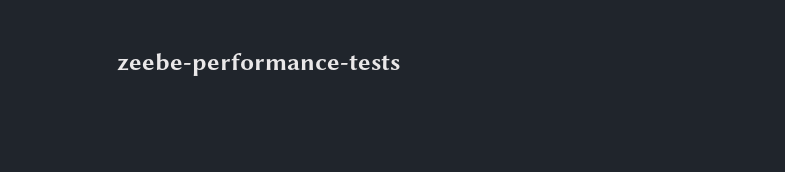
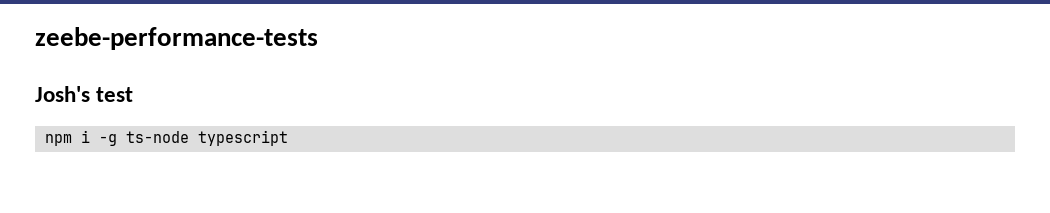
+ Josh's test
+ npm i -g ts-node typescript

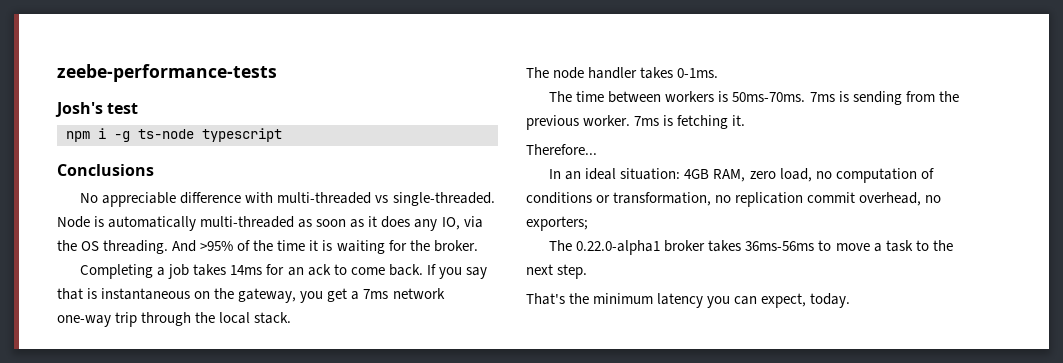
+ Conclusions
+ No appreciable difference with multi-threaded vs single-threaded. Node is automatically multi-threaded as soon as it does any IO, via the OS threading. And >95% of the time it is waiting for the broker.
+ Completing a job takes 14ms for an ack to come back. If you say that is instantaneous on the gateway, you get a 7ms network one-way trip through the local stack.
+ The node handler takes 0-1ms.
+ The time between workers is 50ms-70ms. 7ms is sending from the previous worker. 7ms is fetching it.
+ Therefore...
+ In an ideal situation: 4GB RAM, zero load, no computation of conditions or transformation, no replication commit overhead, no exporters;
+ The 0.22.0-alpha1 broker takes 36ms-56ms to move a task to the next step.
+ That's the minimum latency you can expect, today.

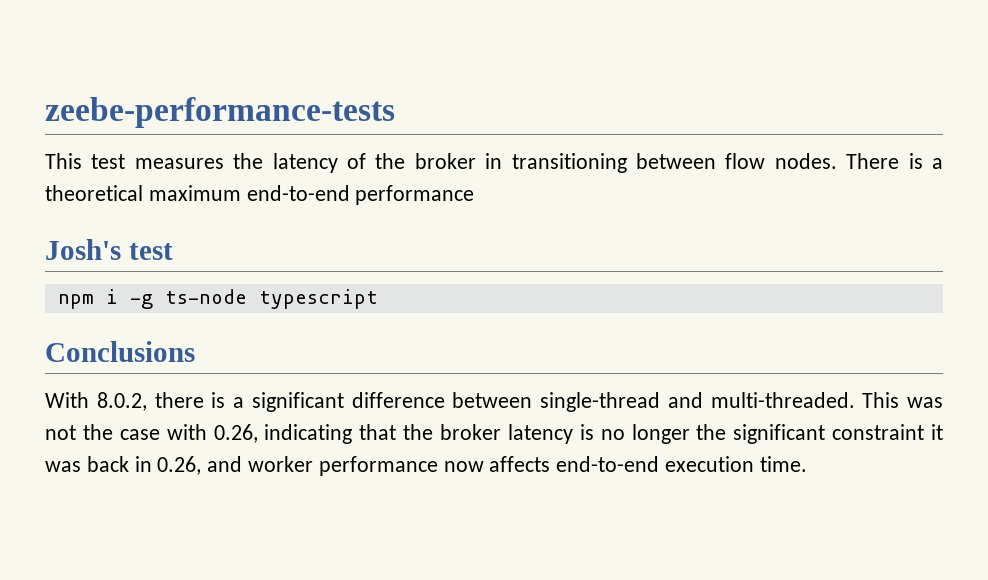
+ This test measures the latency of the broker in transitioning between flow nodes. There is a theoretical maximum end-to-end performance
- No appreciable difference with multi-threaded vs single-threaded. Node is automatically multi-threaded as soon as it does any IO, via the OS threading. And >95% of the time it is waiting for the broker.
- Completing a job takes 14ms for an ack to come back. If you say that is instantaneous on the gateway, you get a 7ms network one-way trip through the local stack.
- The node handler takes 0-1ms.
- The time between workers is 50ms-70ms. 7ms is sending from the previous worker. 7ms is fetching it.
- Therefore...
- In an ideal situation: 4GB RAM, zero load, no computation of conditions or transformation, no replication commit overhead, no exporters;
- The 0.22.0-alpha1 broker takes 36ms-56ms to move a task to the next step.
- That's the minimum latency you can expect, today.
+ With 8.0.2, there is a significant difference between single-thread and multi-threaded. This was not the case with 0.26, indicating that the broker latency is no longer the significant constraint it was back in 0.26, and worker performance now affects end-to-end execution time.

